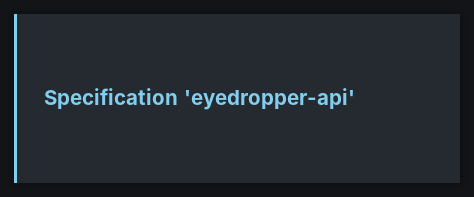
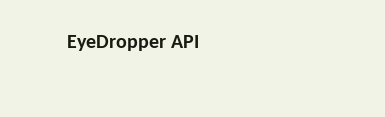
- Specification 'eyedropper-api'
+ EyeDropper API

